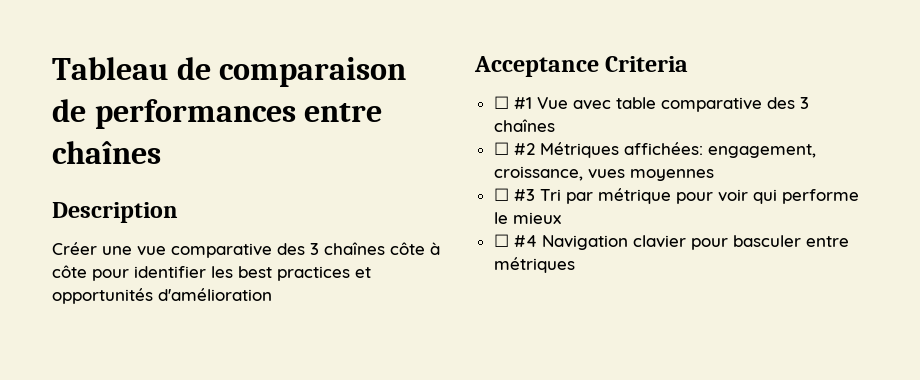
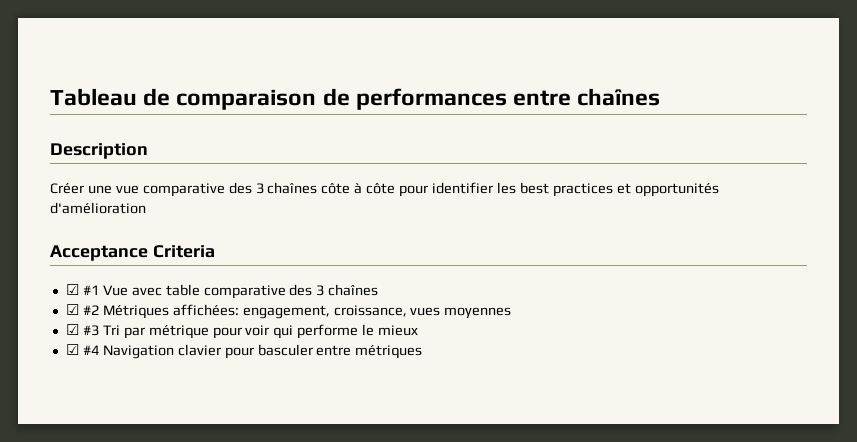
- ☐ #1 Vue avec table comparative des 3 chaînes
+ ☑ #1 Vue avec table comparative des 3 chaînes
- ☐ #2 Métriques affichées: engagement, croissance, vues moyennes
+ ☑ #2 Métriques affichées: engagement, croissance, vues moyennes
- ☐ #3 Tri par métrique pour voir qui performe le mieux
+ ☑ #3 Tri par métrique pour voir qui performe le mieux
- ☐ #4 Navigation clavier pour basculer entre métriques
+ ☑ #4 Navigation clavier pour basculer entre métriques

